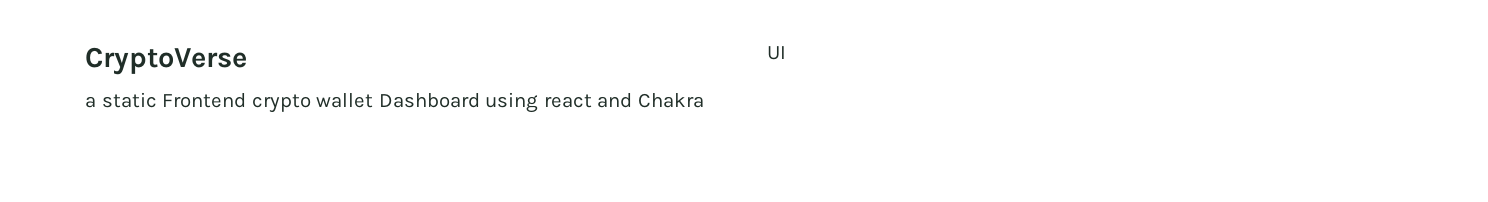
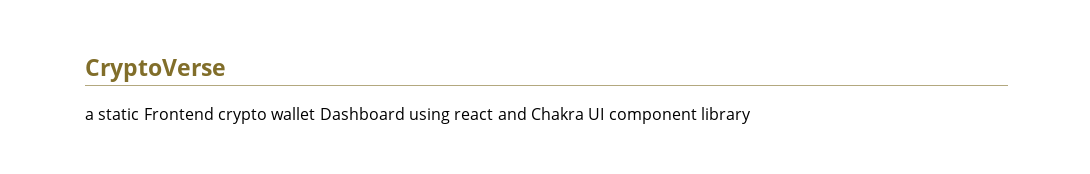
- a static Frontend crypto wallet Dashboard using react and Chakra UI
+ a static Frontend crypto wallet Dashboard using react and Chakra UI component library

